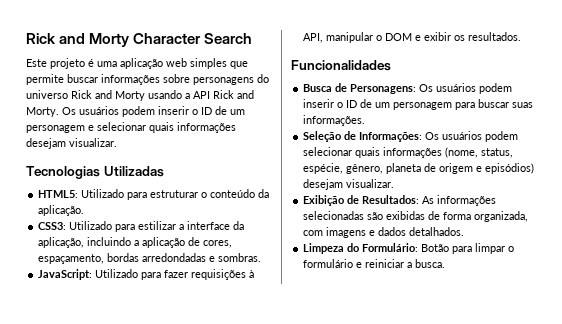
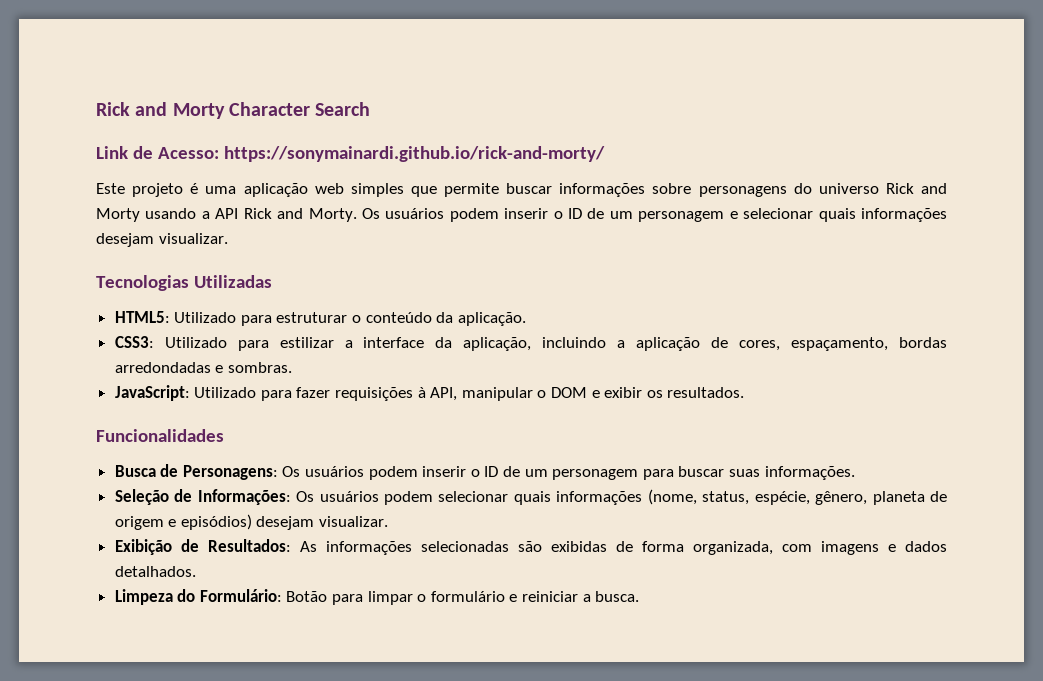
+ Link de Acesso: https://sonymainardi.github.io/rick-and-morty/

